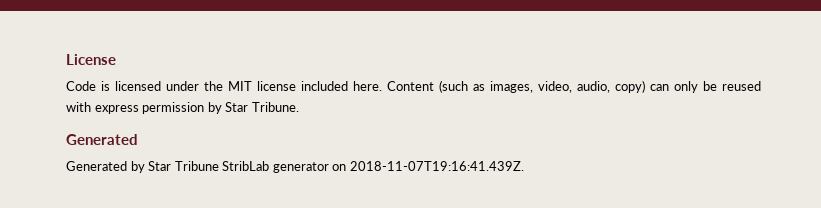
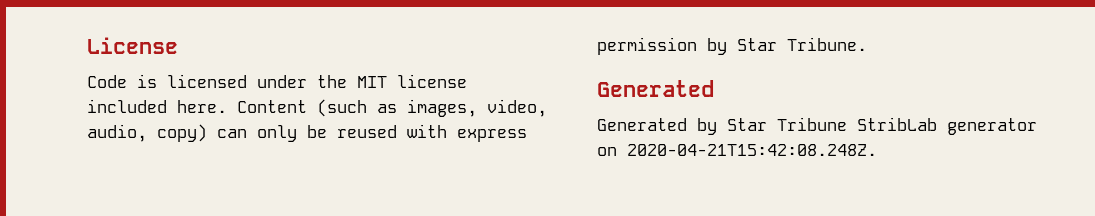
- Generated by Star Tribune StribLab generator on 2018-11-07T19:16:41.439Z.
+ Generated by Star Tribune StribLab generator on 2020-04-21T15:42:08.248Z.

